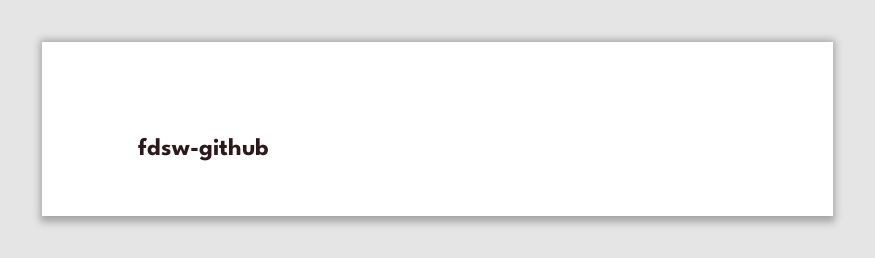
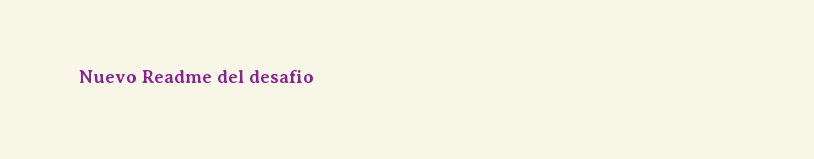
- fdsw-github
+ Nuevo Readme del desafio

